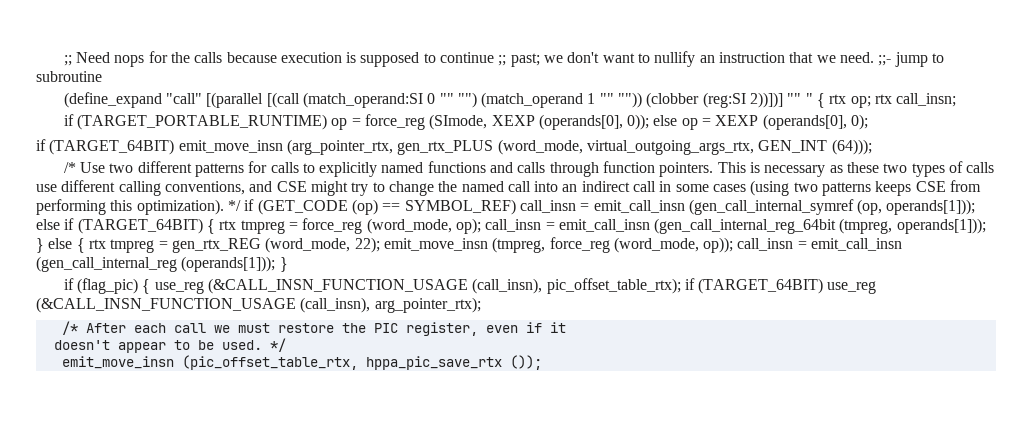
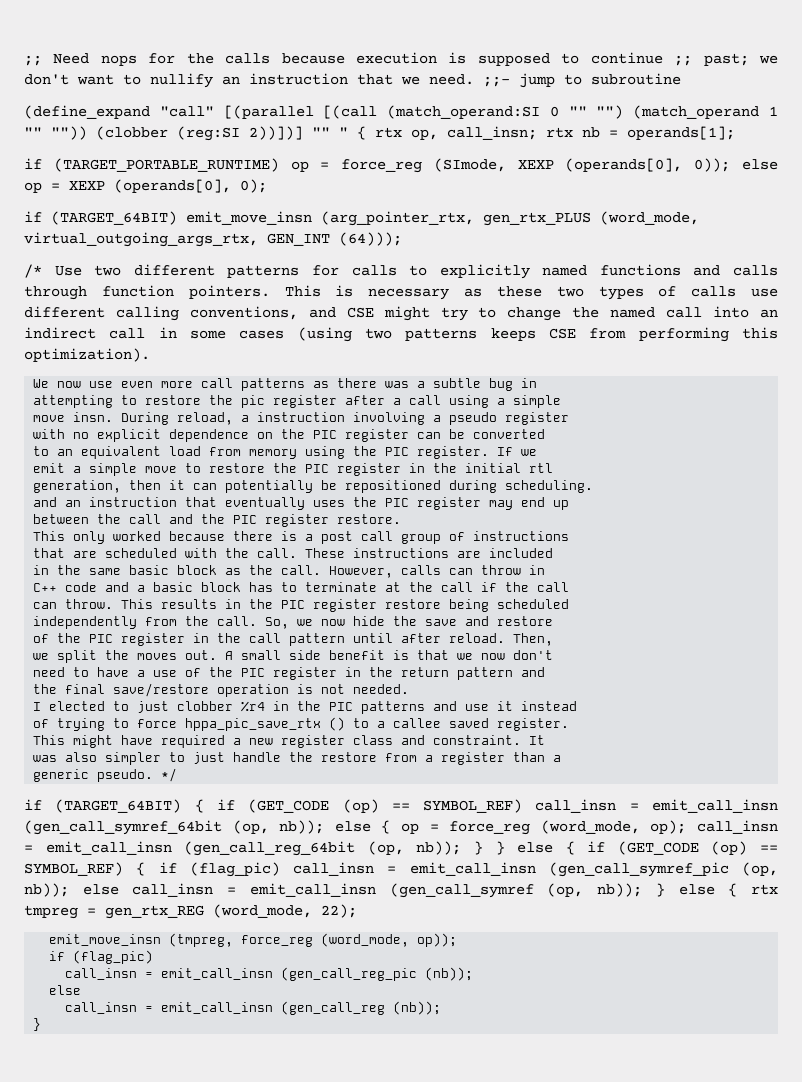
- (define_expand "call" [(parallel [(call (match_operand:SI 0 "" "") (match_operand 1 "" "")) (clobber (reg:SI 2))])] "" " { rtx op; rtx call_insn;
+ (define_expand "call" [(parallel [(call (match_operand:SI 0 "" "") (match_operand 1 "" "")) (clobber (reg:SI 2))])] "" " { rtx op, call_insn; rtx nb = operands[1];
- This is necessary as these two types of calls use different calling conventions, and CSE might try to change the named call into an indirect call in some cases (using two patterns keeps CSE from performing this optimization). */ if (GET_CODE (op) == SYMBOL_REF) call_insn = emit_call_insn (gen_call_internal_symref (op, operands[1])); else if (TARGET_64BIT) { rtx tmpreg = force_reg (word_mode, op);
+ This is necessary as these two types of calls use different calling conventions, and CSE might try to change the named call into an indirect call in some cases (using two patterns keeps CSE from performing this optimization).
+ We now use even more call patterns as there was a subtle bug in
+ attempting to restore the pic register after a call using a simple
+ move insn. During reload, a instruction involving a pseudo register
+ with no explicit dependence on the PIC register can be converted
+ to an equivalent load from memory using the PIC register. If we
+ emit a simple move to restore the PIC register in the initial rtl
+ generation, then it can potentially be repositioned during scheduling.
+ and an instruction that eventually uses the PIC register may end up
+ between the call and the PIC register restore.
+ This only worked because there is a post call group of instructions
+ that are scheduled with the call. These instructions are included
+ in the same basic block as the call. However, calls can throw in
+ C++ code and a basic block has to terminate at the call if the call
+ can throw. This results in the PIC register restore being scheduled
+ independently from the call. So, we now hide the save and restore
+ of the PIC register in the call pattern until after reload. Then,
+ we split the moves out. A small side benefit is that we now don't
+ need to have a use of the PIC register in the return pattern and
+ the final save/restore operation is not needed.
+ I elected to just clobber %r4 in the PIC patterns and use it instead
+ of trying to force hppa_pic_save_rtx () to a callee saved register.
+ This might have required a new register class and constraint. It
+ was also simpler to just handle the restore from a register than a
+ generic pseudo. */
+ if (TARGET_64BIT) { if (GET_CODE (op) == SYMBOL_REF) call_insn = emit_call_insn (gen_call_symref_64bit (op, nb)); else { op = force_reg (word_mode, op);
- call_insn = emit_call_insn (gen_call_internal_reg_64bit (tmpreg, operands[1]));
+ call_insn = emit_call_insn (gen_call_reg_64bit (op, nb)); } } else { if (GET_CODE (op) == SYMBOL_REF) { if (flag_pic) call_insn = emit_call_insn (gen_call_symref_pic (op, nb)); else call_insn = emit_call_insn (gen_call_symref (op, nb));
- } else { rtx tmpreg = gen_rtx_REG (word_mode, 22); emit_move_insn (tmpreg, force_reg (word_mode, op)); call_insn = emit_call_insn (gen_call_internal_reg (operands[1])); }
- if (flag_pic) { use_reg (&CALL_INSN_FUNCTION_USAGE (call_insn), pic_offset_table_rtx); if (TARGET_64BIT) use_reg (&CALL_INSN_FUNCTION_USAGE (call_insn), arg_pointer_rtx);
- /* After each call we must restore the PIC register, even if it
- doesn't appear to be used. */
- emit_move_insn (pic_offset_table_rtx, hppa_pic_save_rtx ());
+ } else { rtx tmpreg = gen_rtx_REG (word_mode, 22);
+ emit_move_insn (tmpreg, force_reg (word_mode, op));
+ if (flag_pic)
+ call_insn = emit_call_insn (gen_call_reg_pic (nb));
+ else
+ call_insn = emit_call_insn (gen_call_reg (nb));
+ }

